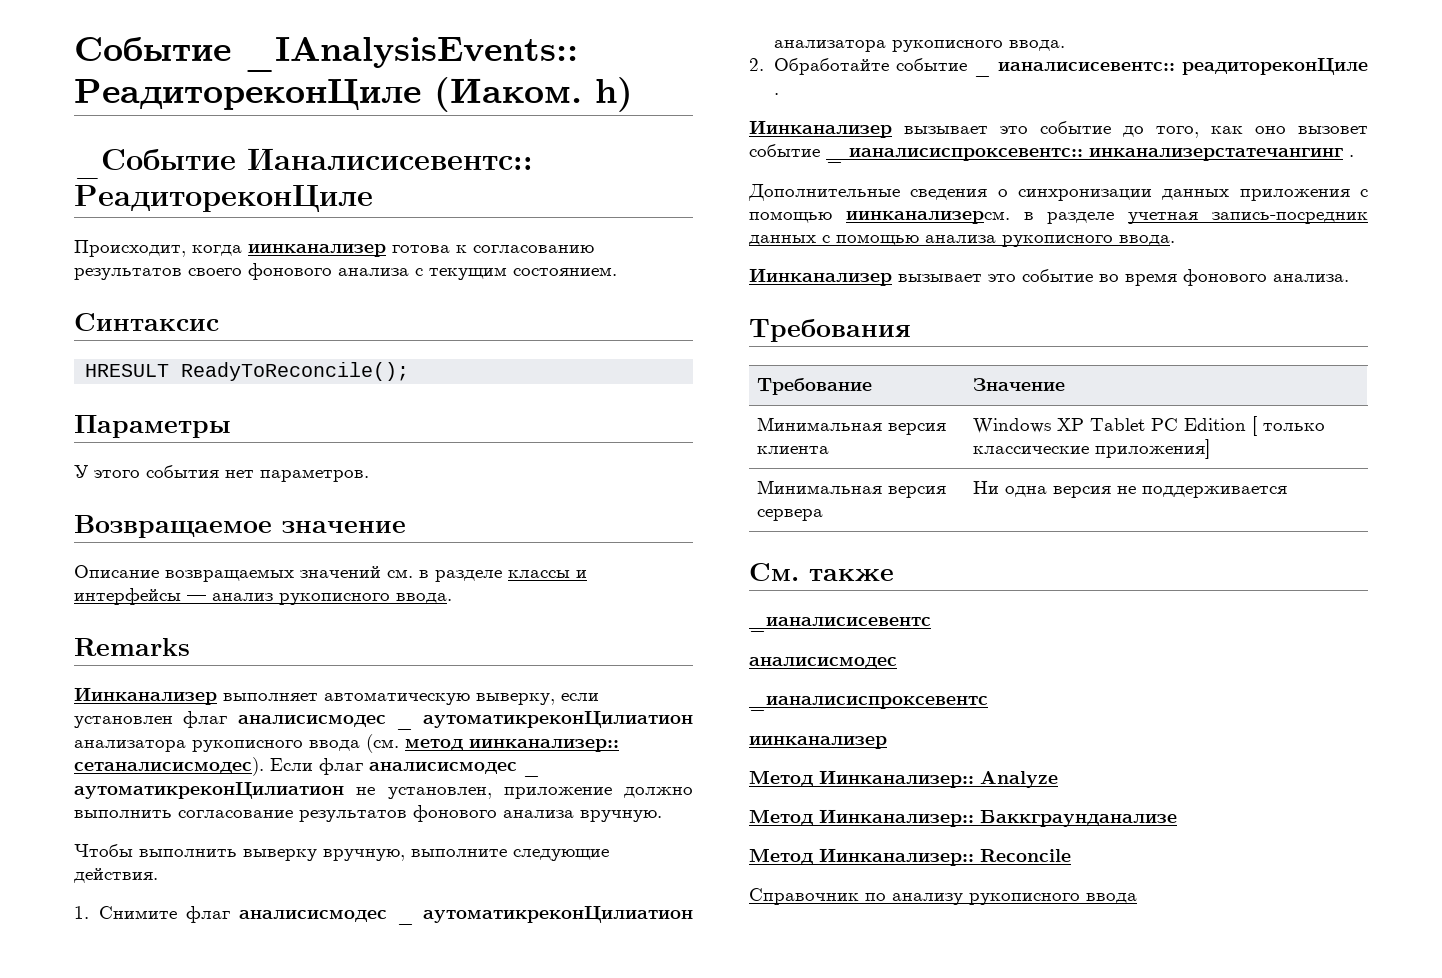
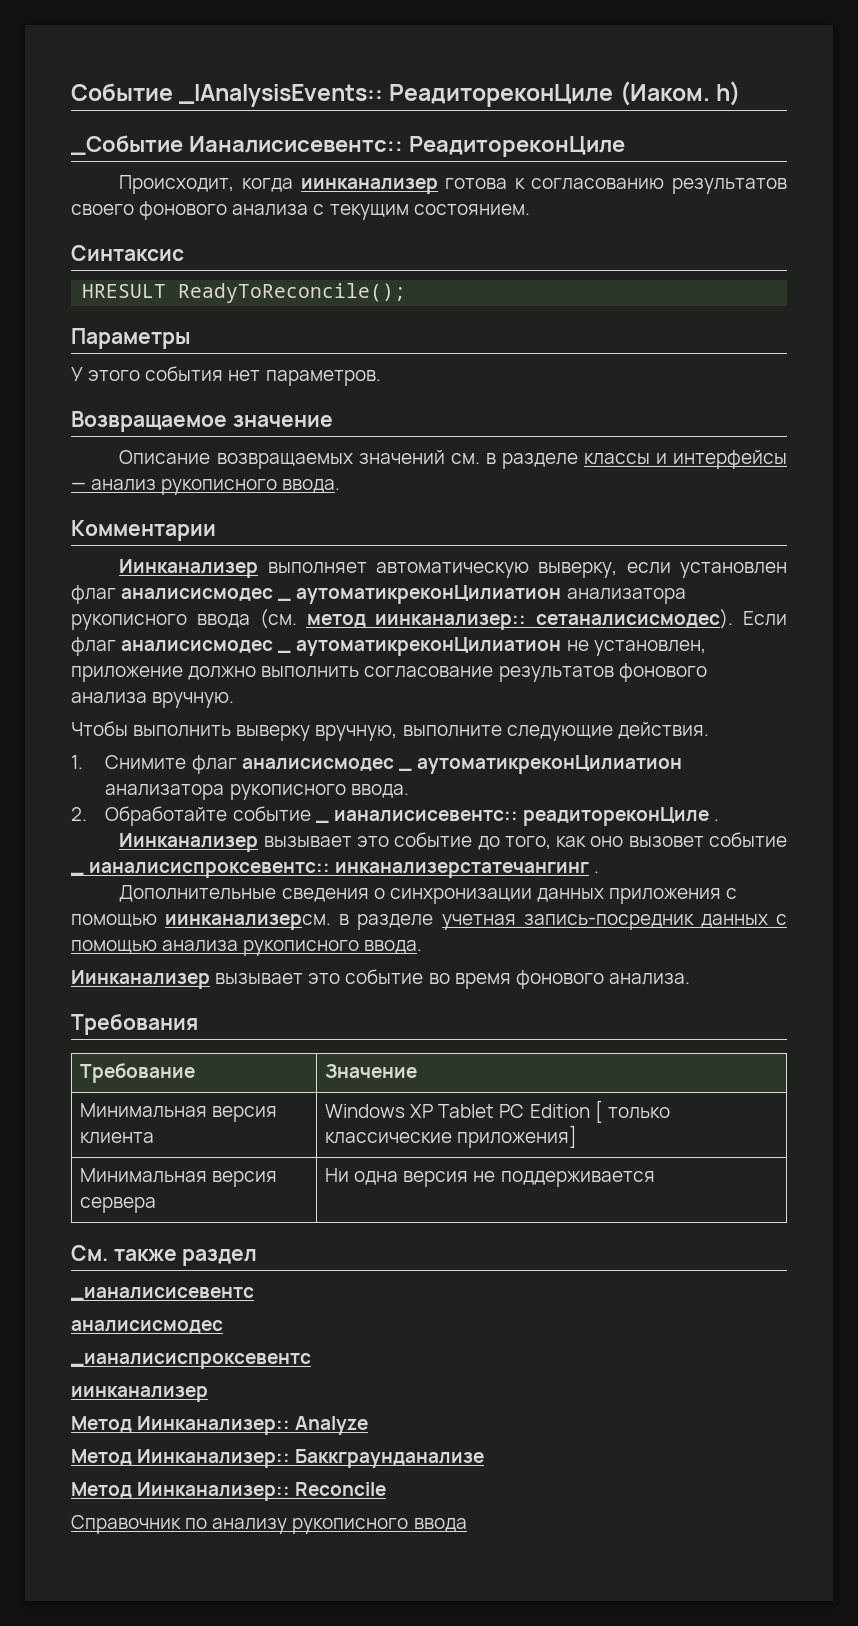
- Remarks
+ Комментарии
- См. также
+ См. также раздел

